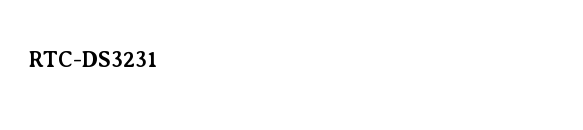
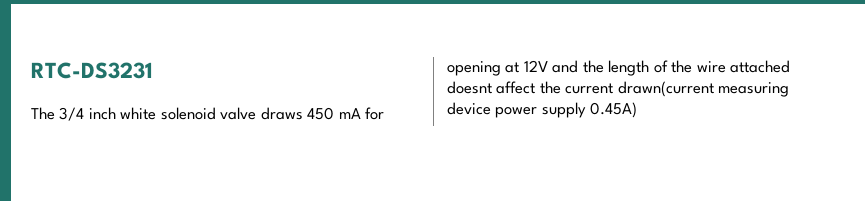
+ The 3/4 inch white solenoid valve draws 450 mA for opening at 12V and the length of the wire attached doesnt affect the current drawn(current measuring device power supply 0.45A)

